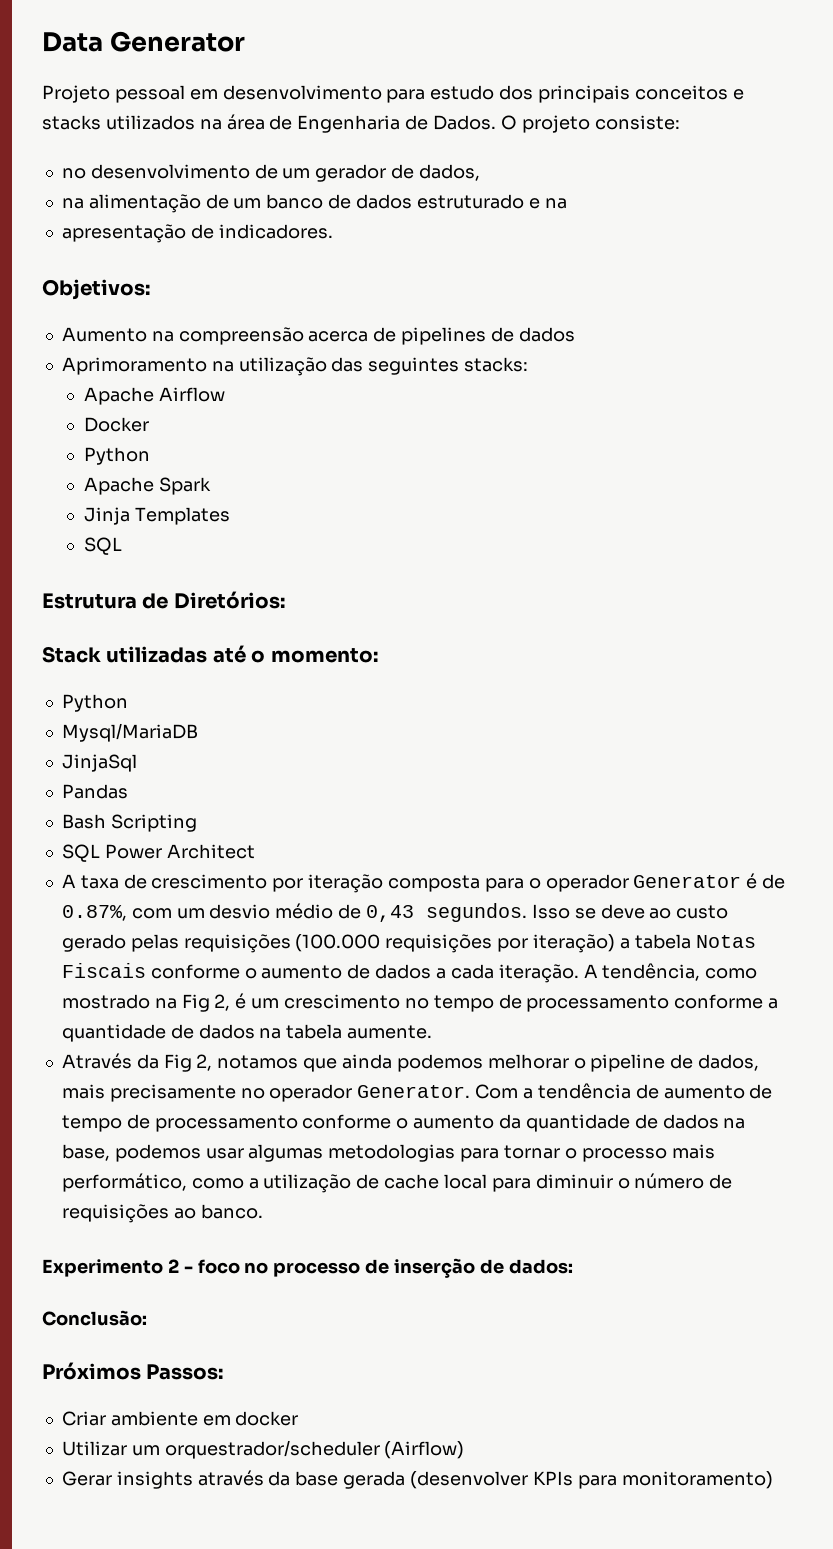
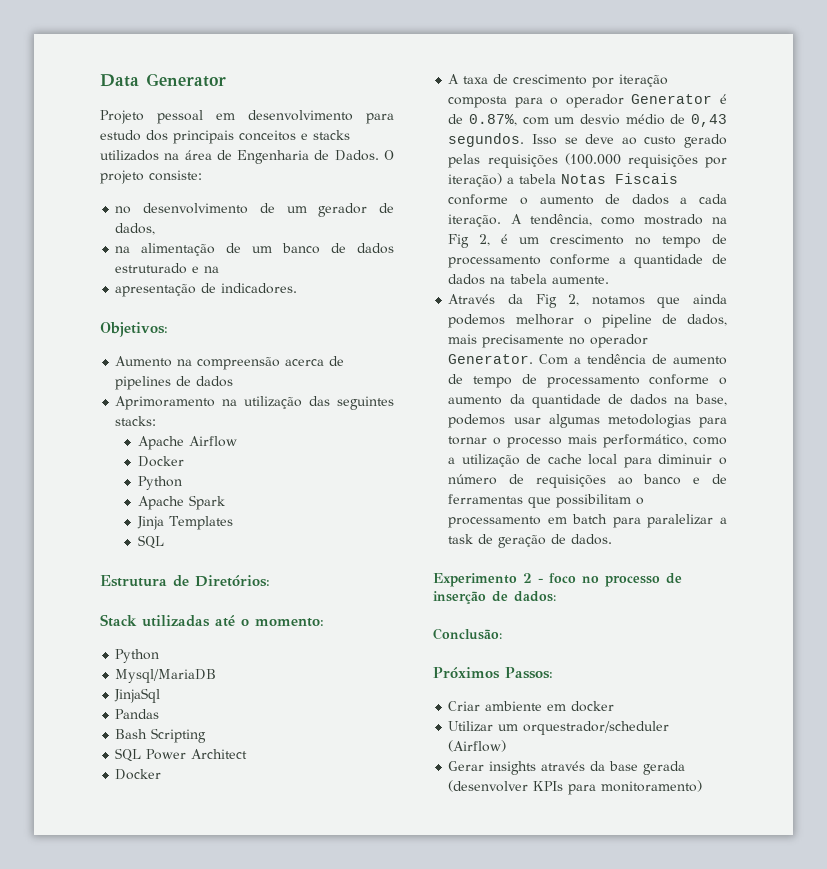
  SQL Power Architect
+ Docker
- Com a tendência de aumento de tempo de processamento conforme o aumento da quantidade de dados na base, podemos usar algumas metodologias para tornar o processo mais performático, como a utilização de cache local para diminuir o número de requisições ao banco.
+ Com a tendência de aumento de tempo de processamento conforme o aumento da quantidade de dados na base, podemos usar algumas metodologias para tornar o processo mais performático, como a utilização de cache local para diminuir o número de requisições ao banco e de ferramentas que possibilitam o processamento em batch para paralelizar a task de geração de dados.

